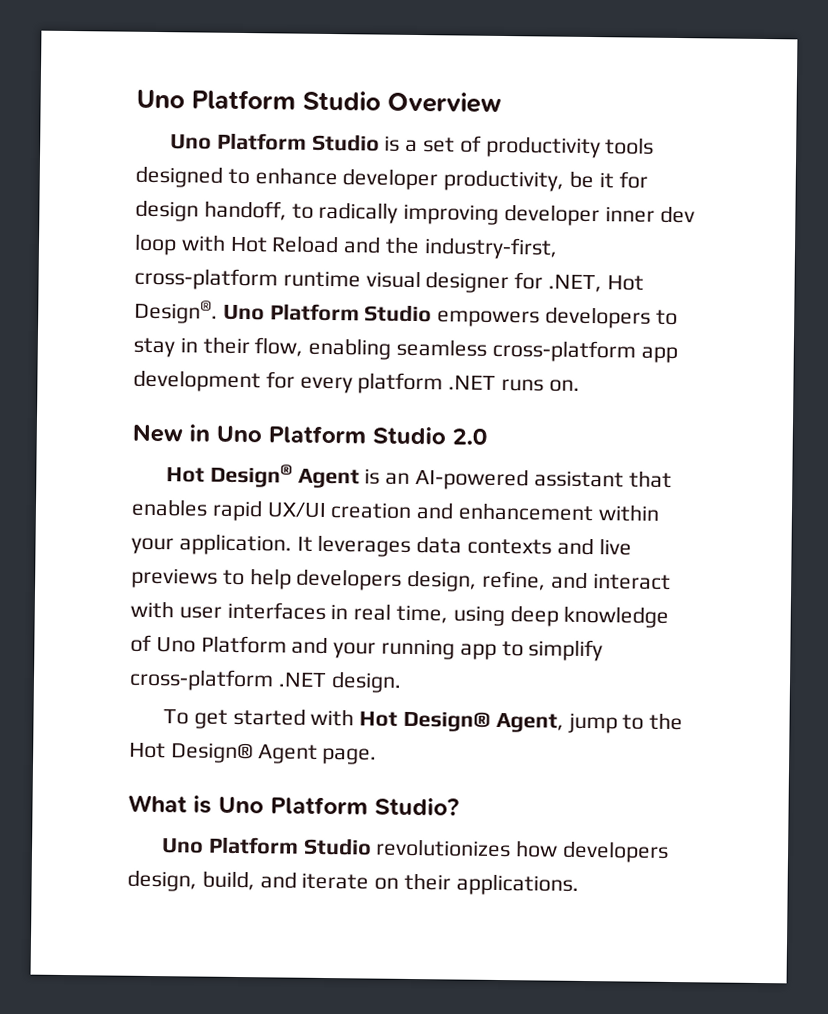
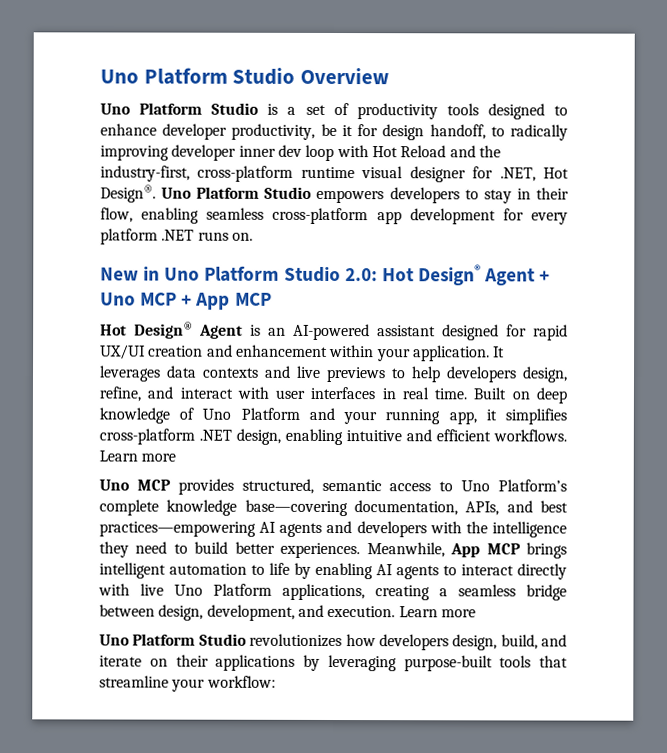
- New in Uno Platform Studio 2.0
+ New in Uno Platform Studio 2.0: Hot Design® Agent + Uno MCP + App MCP
- Hot Design® Agent is an AI-powered assistant that enables rapid UX/UI creation and enhancement within your application.
+ Hot Design® Agent is an AI-powered assistant designed for rapid UX/UI creation and enhancement within your application.
- It leverages data contexts and live previews to help developers design, refine, and interact with user interfaces in real time, using deep knowledge of Uno Platform and your running app to simplify cross-platform .NET design.
- To get started with Hot Design® Agent, jump to the Hot Design® Agent page.
- What is Uno Platform Studio?
+ It leverages data contexts and live previews to help developers design, refine, and interact with user interfaces in real time. Built on deep knowledge of Uno Platform and your running app, it simplifies cross-platform .NET design, enabling intuitive and efficient workflows. Learn more
+ Uno MCP provides structured, semantic access to Uno Platform’s complete knowledge base—covering documentation, APIs, and best practices—empowering AI agents and developers with the intelligence they need to build better experiences. Meanwhile, App MCP brings intelligent automation to life by enabling AI agents to interact directly with live Uno Platform applications, creating a seamless bridge between design, development, and execution. Learn more
- Uno Platform Studio revolutionizes how developers design, build, and iterate on their applications.
+ Uno Platform Studio revolutionizes how developers design, build, and iterate on their applications by leveraging purpose-built tools that streamline your workflow:

